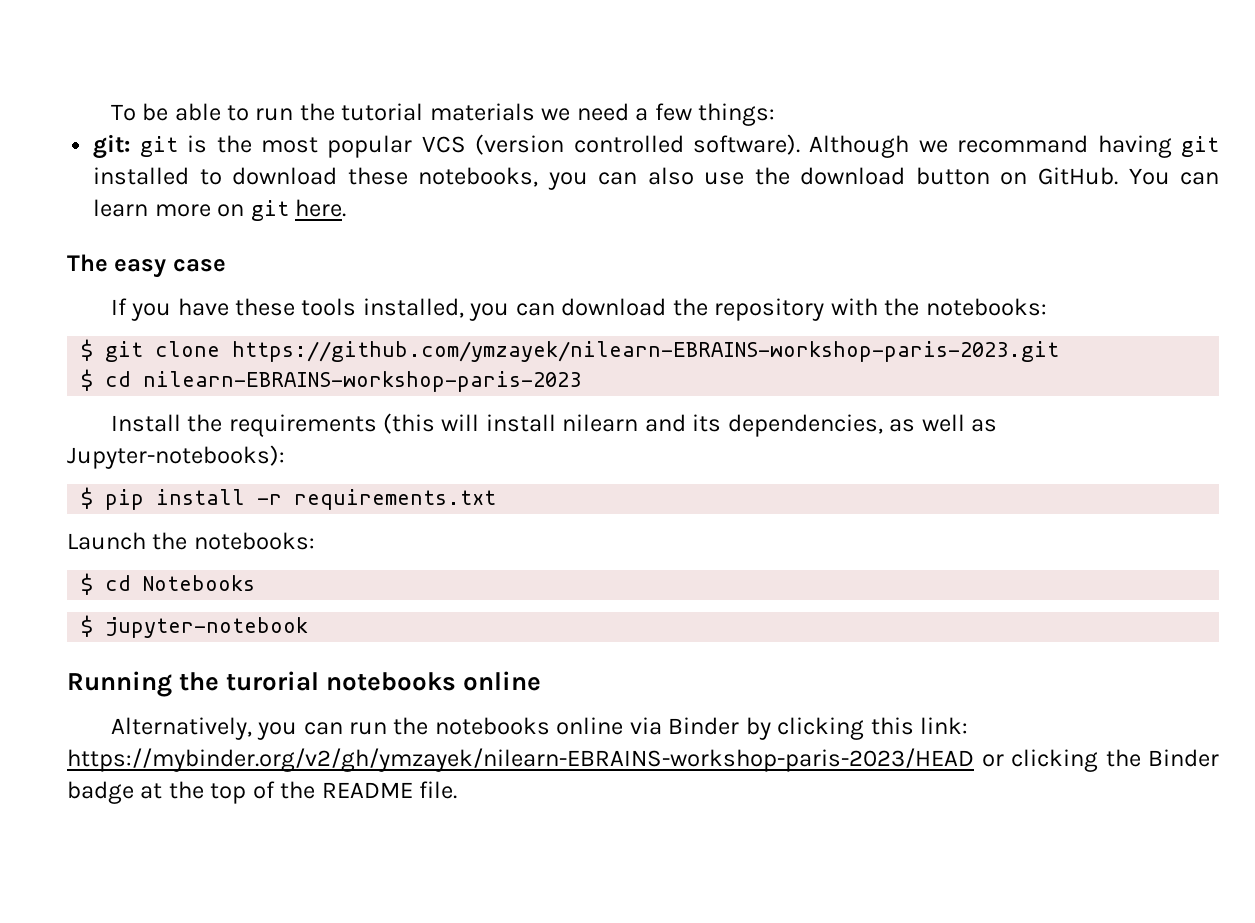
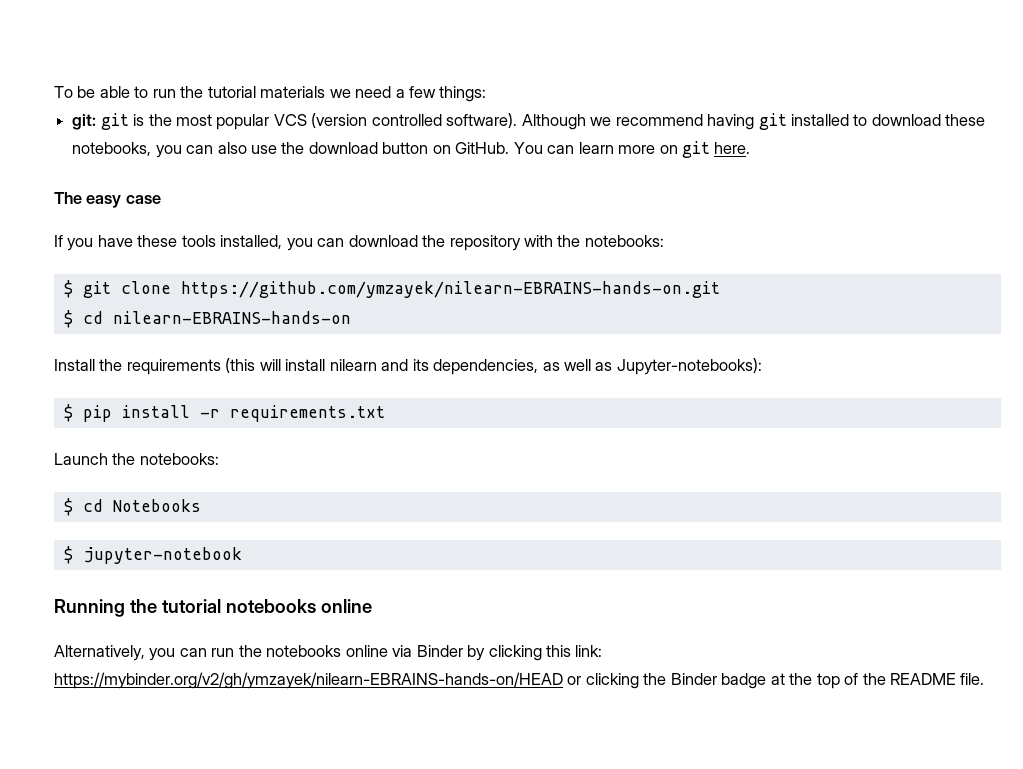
- Although we recommand having git installed to download these notebooks, you can also use the download button on GitHub.
+ Although we recommend having git installed to download these notebooks, you can also use the download button on GitHub.
- $ git clone https://github.com/ymzayek/nilearn-EBRAINS-workshop-paris-2023.git
- $ cd nilearn-EBRAINS-workshop-paris-2023
+ $ git clone https://github.com/ymzayek/nilearn-EBRAINS-hands-on.git
+ $ cd nilearn-EBRAINS-hands-on
- Running the turorial notebooks online
+ Running the tutorial notebooks online
- Alternatively, you can run the notebooks online via Binder by clicking this link: https://mybinder.org/v2/gh/ymzayek/nilearn-EBRAINS-workshop-paris-2023/HEAD or clicking the Binder badge at the top of the README file.
+ Alternatively, you can run the notebooks online via Binder by clicking this link: https://mybinder.org/v2/gh/ymzayek/nilearn-EBRAINS-hands-on/HEAD or clicking the Binder badge at the top of the README file.

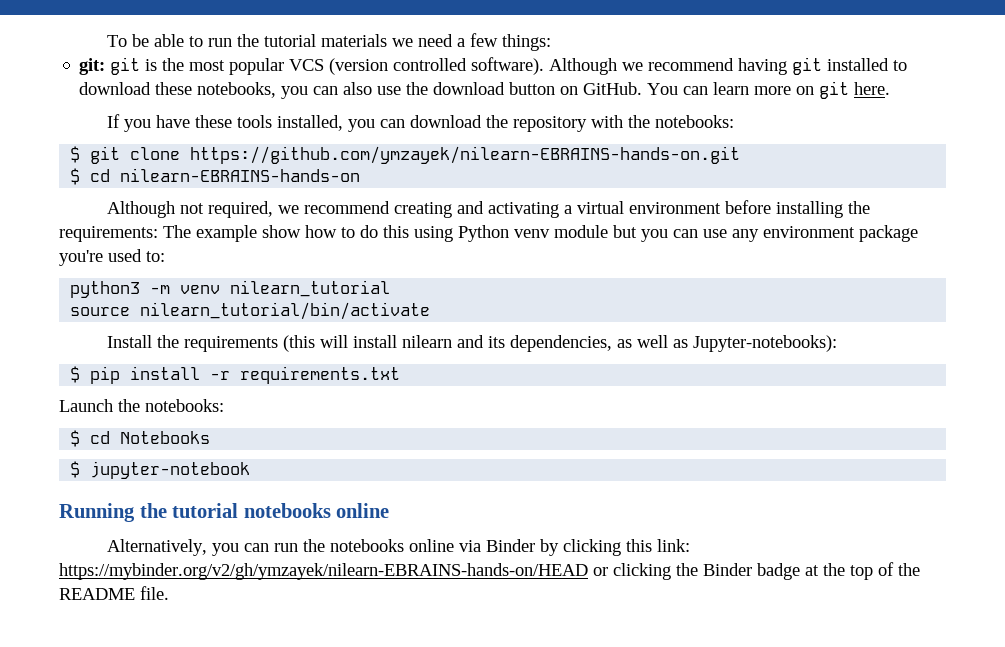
- The easy case
+ Although not required, we recommend creating and activating a virtual environment before installing the requirements: The example show how to do this using Python venv module but you can use any environment package you're used to:
+ python3 -m venv nilearn_tutorial
+ source nilearn_tutorial/bin/activate

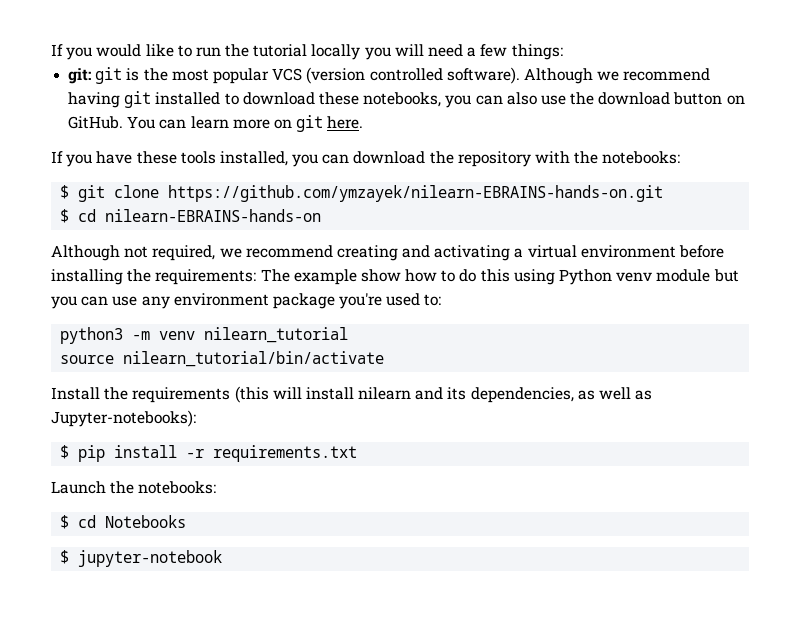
- To be able to run the tutorial materials we need a few things:
+ If you would like to run the tutorial locally you will need a few things:
- Running the tutorial notebooks online
- Alternatively, you can run the notebooks online via Binder by clicking this link: https://mybinder.org/v2/gh/ymzayek/nilearn-EBRAINS-hands-on/HEAD or clicking the Binder badge at the top of the README file.

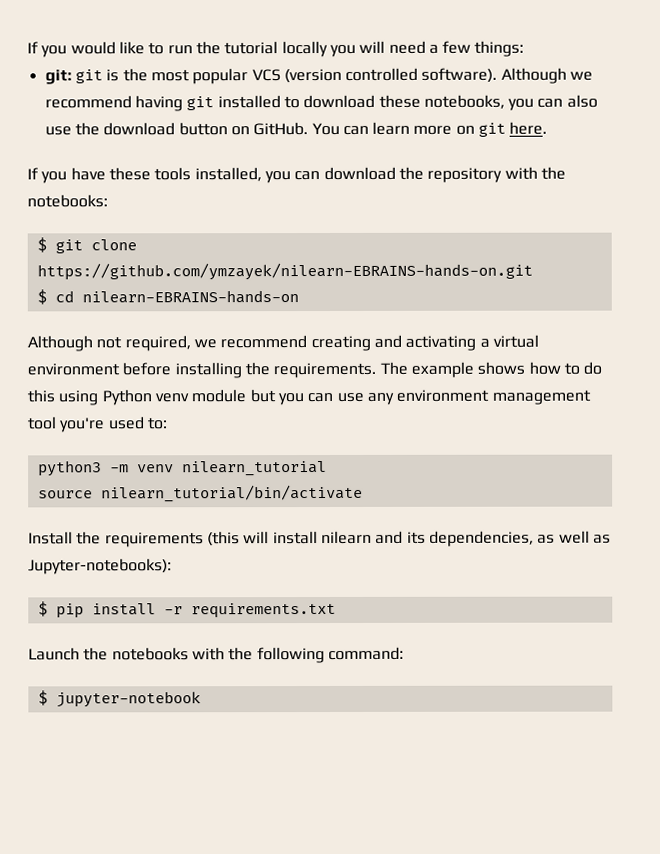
- Although not required, we recommend creating and activating a virtual environment before installing the requirements: The example show how to do this using Python venv module but you can use any environment package you're used to:
+ Although not required, we recommend creating and activating a virtual environment before installing the requirements. The example shows how to do this using Python venv module but you can use any environment management tool you're used to:
- Launch the notebooks:
- $ cd Notebooks
+ Launch the notebooks with the following command:

